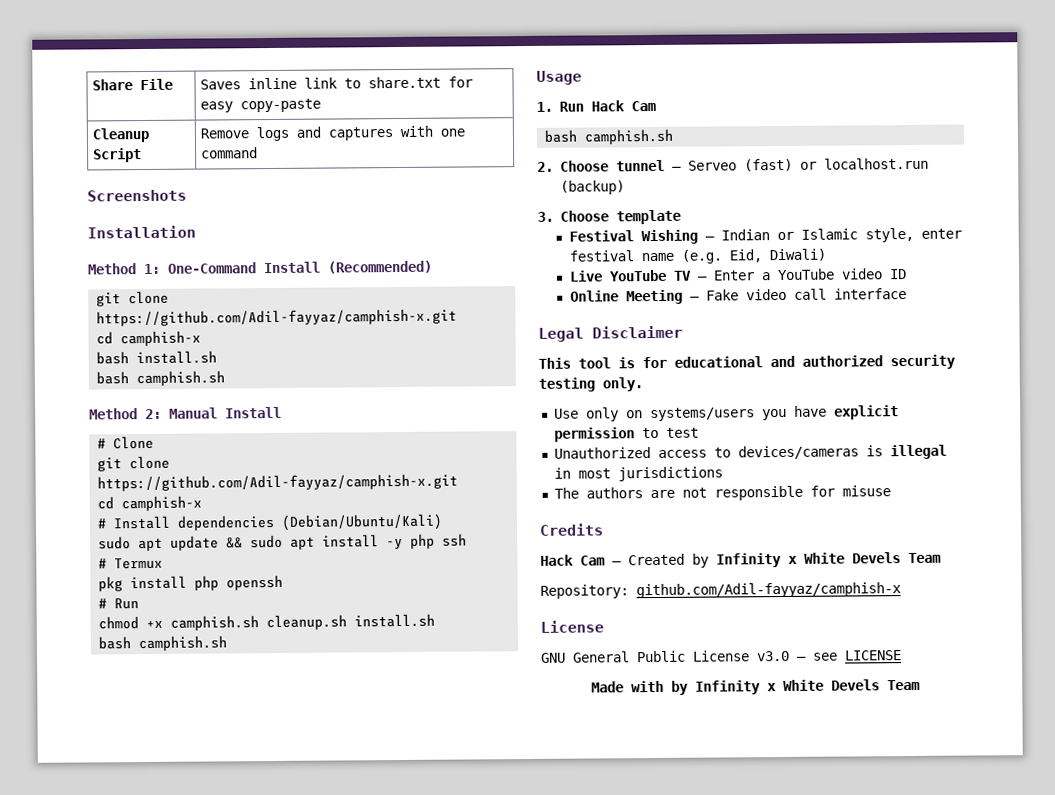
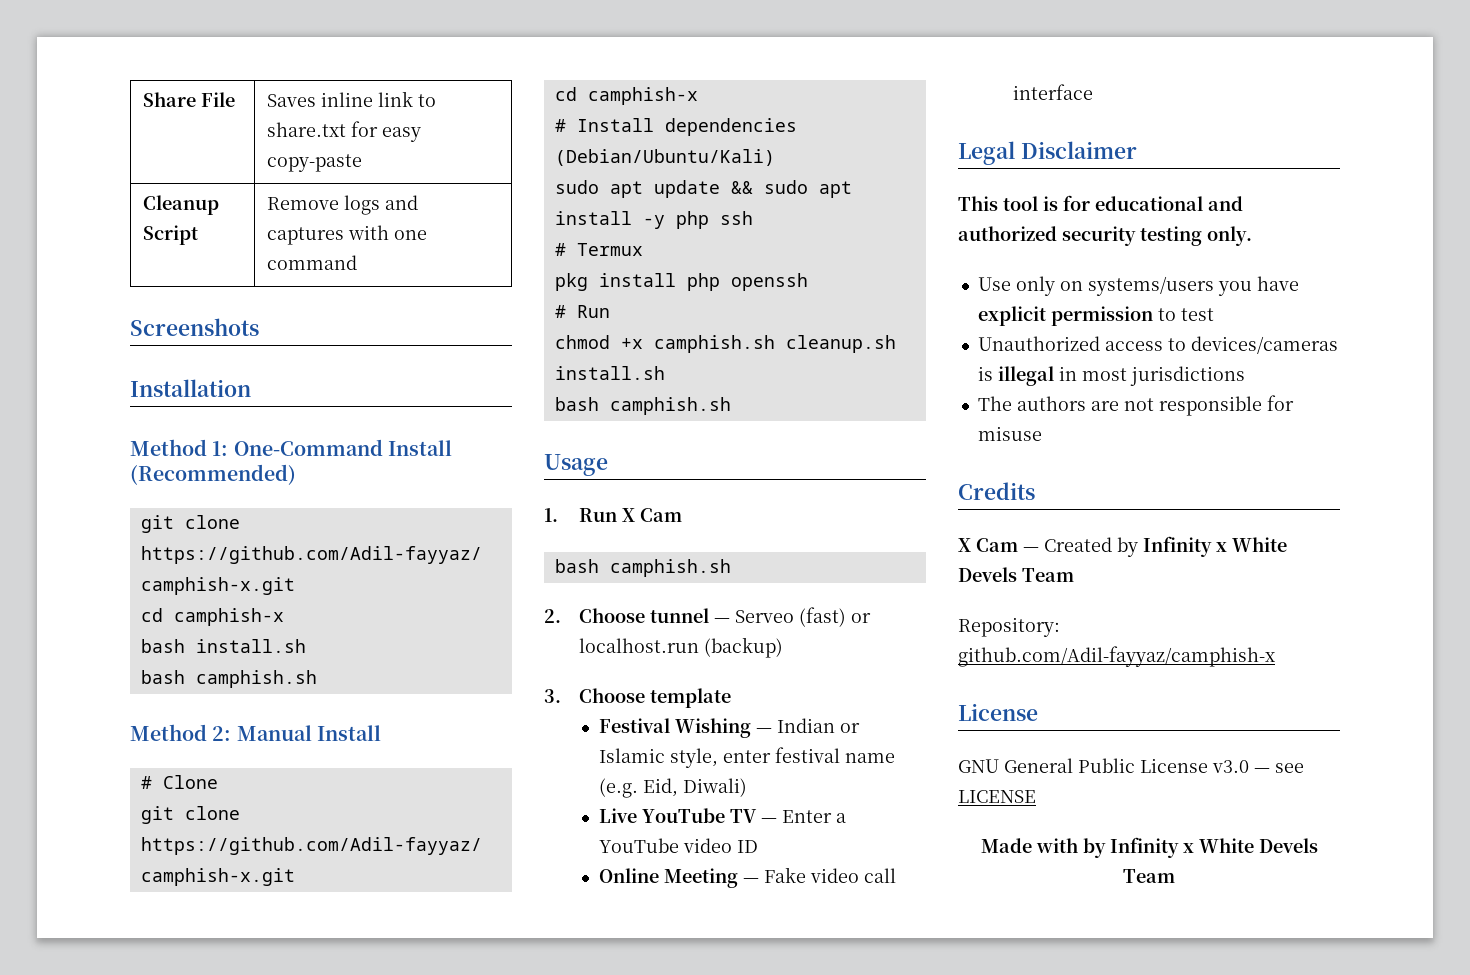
- 1. Run Hack Cam
+ 1. Run X Cam
- Hack Cam — Created by Infinity x White Devels Team
+ X Cam — Created by Infinity x White Devels Team

